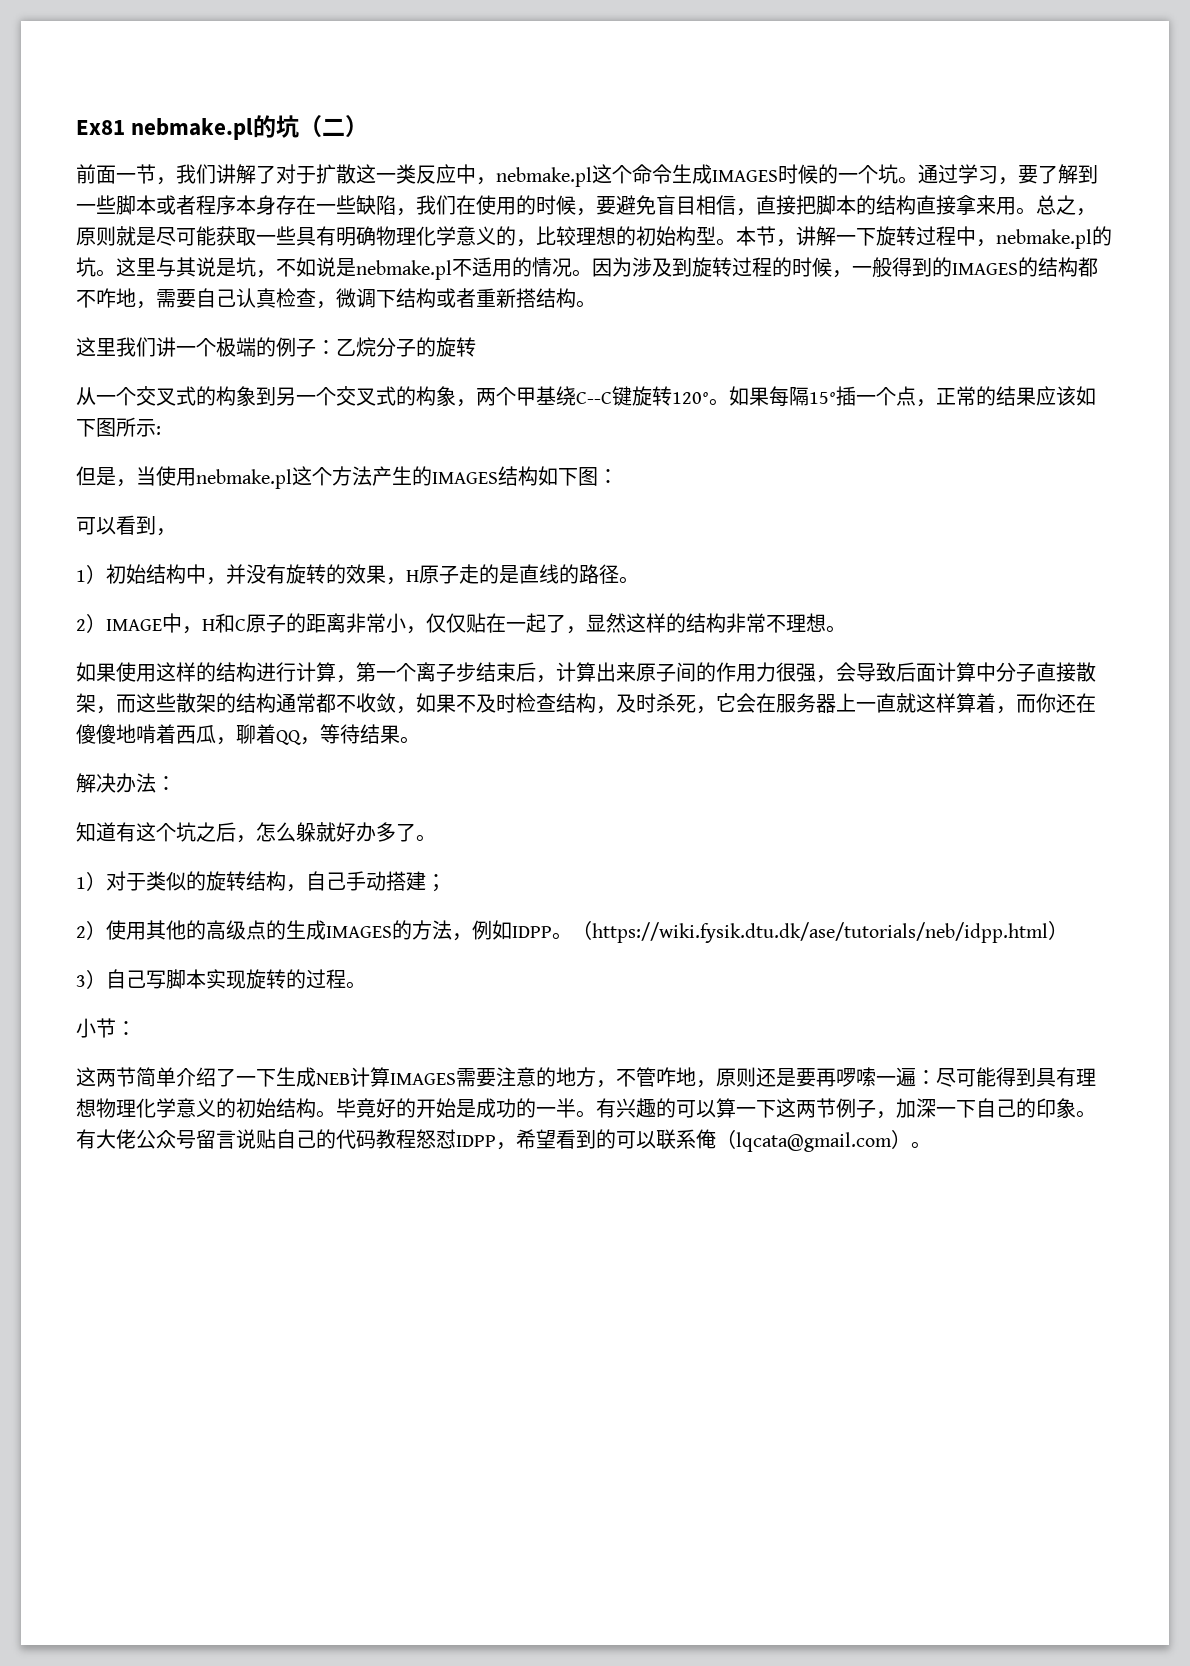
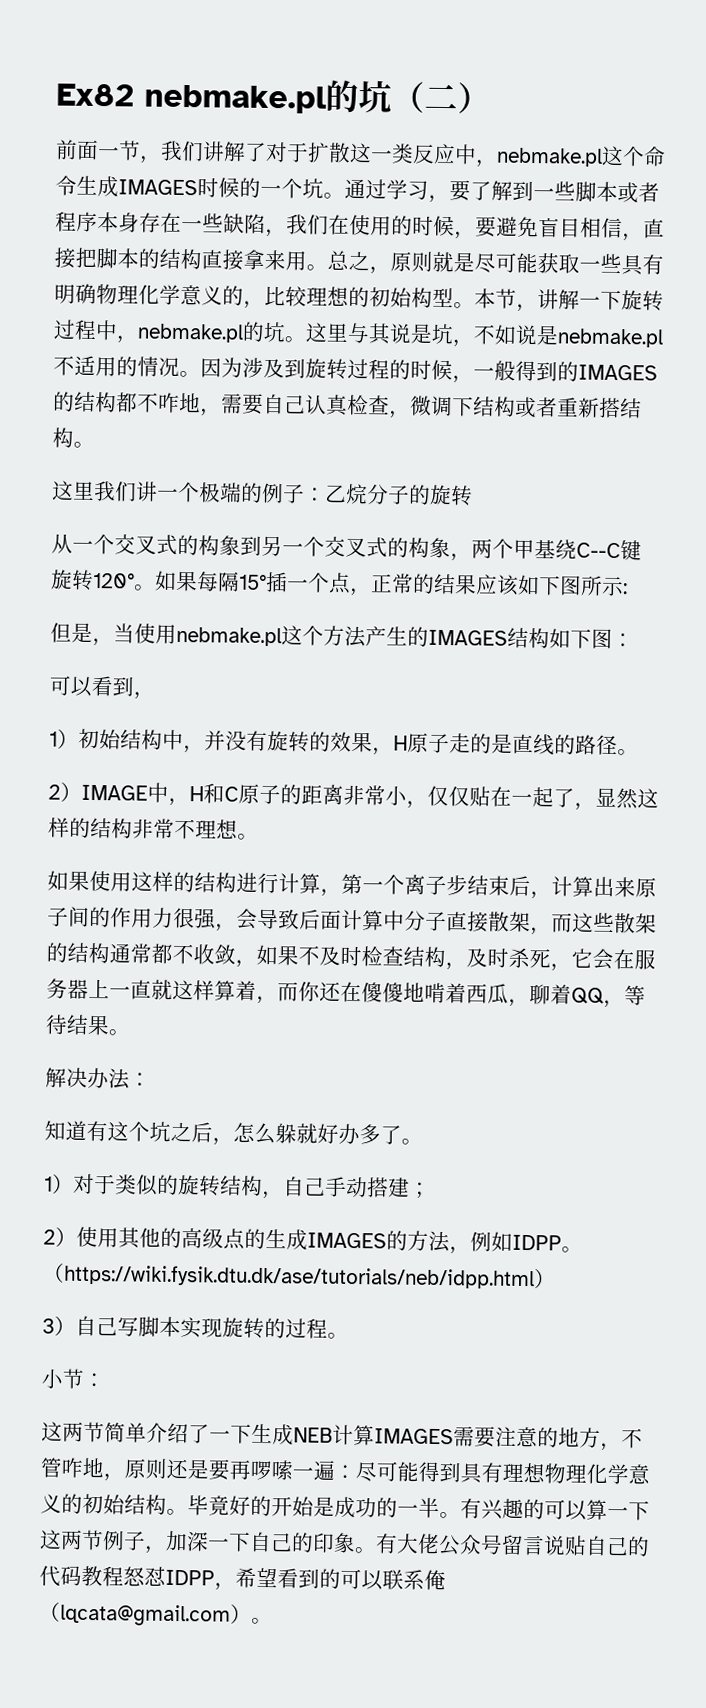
- Ex81 nebmake.pl的坑（二）
+ Ex82 nebmake.pl的坑（二）

